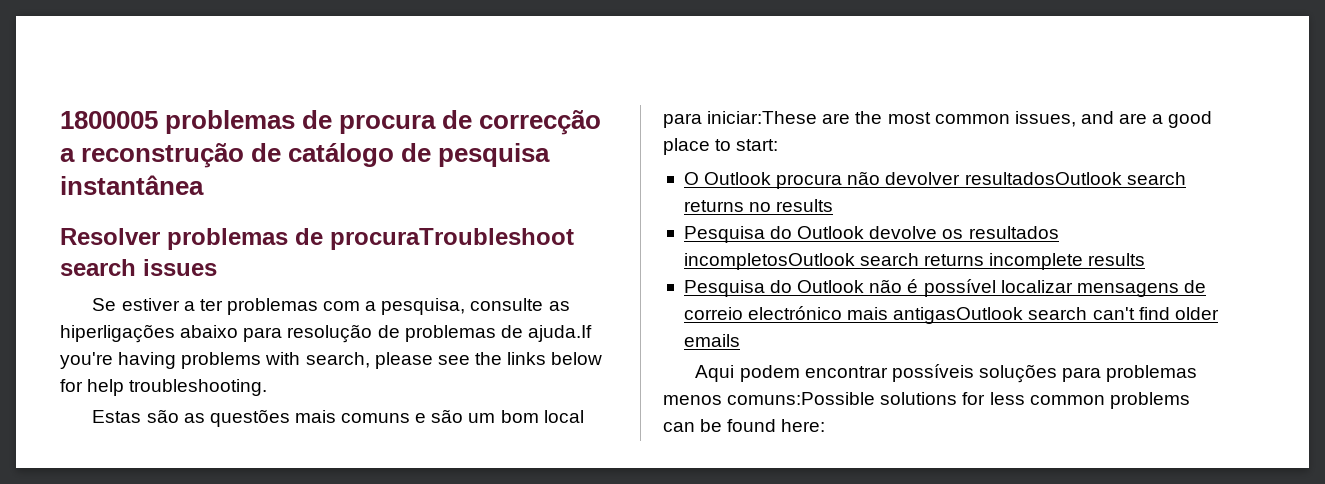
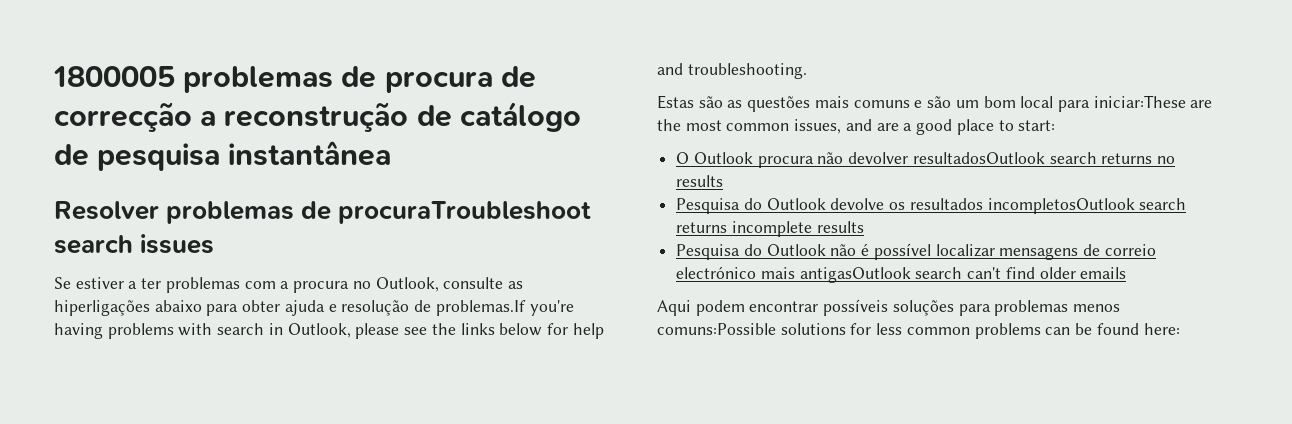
- Se estiver a ter problemas com a pesquisa, consulte as hiperligações abaixo para resolução de problemas de ajuda.If you're having problems with search, please see the links below for help troubleshooting.
+ Se estiver a ter problemas com a procura no Outlook, consulte as hiperligações abaixo para obter ajuda e resolução de problemas.If you're having problems with search in Outlook, please see the links below for help and troubleshooting.

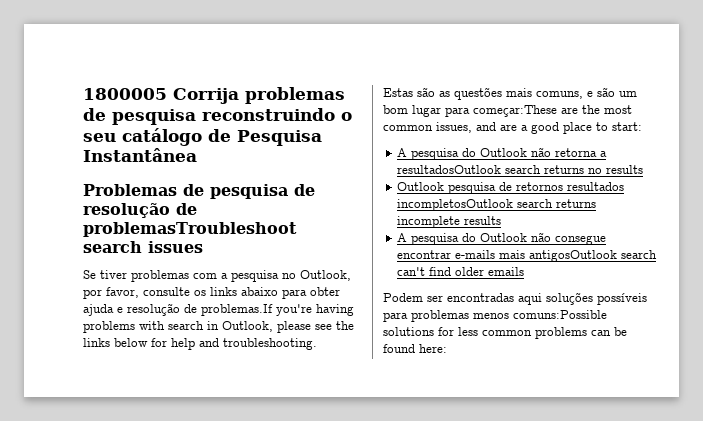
- 1800005 problemas de procura de correcção a reconstrução de catálogo de pesquisa instantânea
- Resolver problemas de procuraTroubleshoot search issues
+ 1800005 Corrija problemas de pesquisa reconstruindo o seu catálogo de Pesquisa Instantânea
+ Problemas de pesquisa de resolução de problemasTroubleshoot search issues
- Se estiver a ter problemas com a procura no Outlook, consulte as hiperligações abaixo para obter ajuda e resolução de problemas.If you're having problems with search in Outlook, please see the links below for help and troubleshooting.
+ Se tiver problemas com a pesquisa no Outlook, por favor, consulte os links abaixo para obter ajuda e resolução de problemas.If you're having problems with search in Outlook, please see the links below for help and troubleshooting.
- Estas são as questões mais comuns e são um bom local para iniciar:These are the most common issues, and are a good place to start:
+ Estas são as questões mais comuns, e são um bom lugar para começar:These are the most common issues, and are a good place to start:
- O Outlook procura não devolver resultadosOutlook search returns no results
+ A pesquisa do Outlook não retorna a resultadosOutlook search returns no results
- Pesquisa do Outlook devolve os resultados incompletosOutlook search returns incomplete results
+ Outlook pesquisa de retornos resultados incompletosOutlook search returns incomplete results
- Pesquisa do Outlook não é possível localizar mensagens de correio electrónico mais antigasOutlook search can't find older emails
+ A pesquisa do Outlook não consegue encontrar e-mails mais antigosOutlook search can't find older emails
- Aqui podem encontrar possíveis soluções para problemas menos comuns:Possible solutions for less common problems can be found here:
+ Podem ser encontradas aqui soluções possíveis para problemas menos comuns:Possible solutions for less common problems can be found here:

